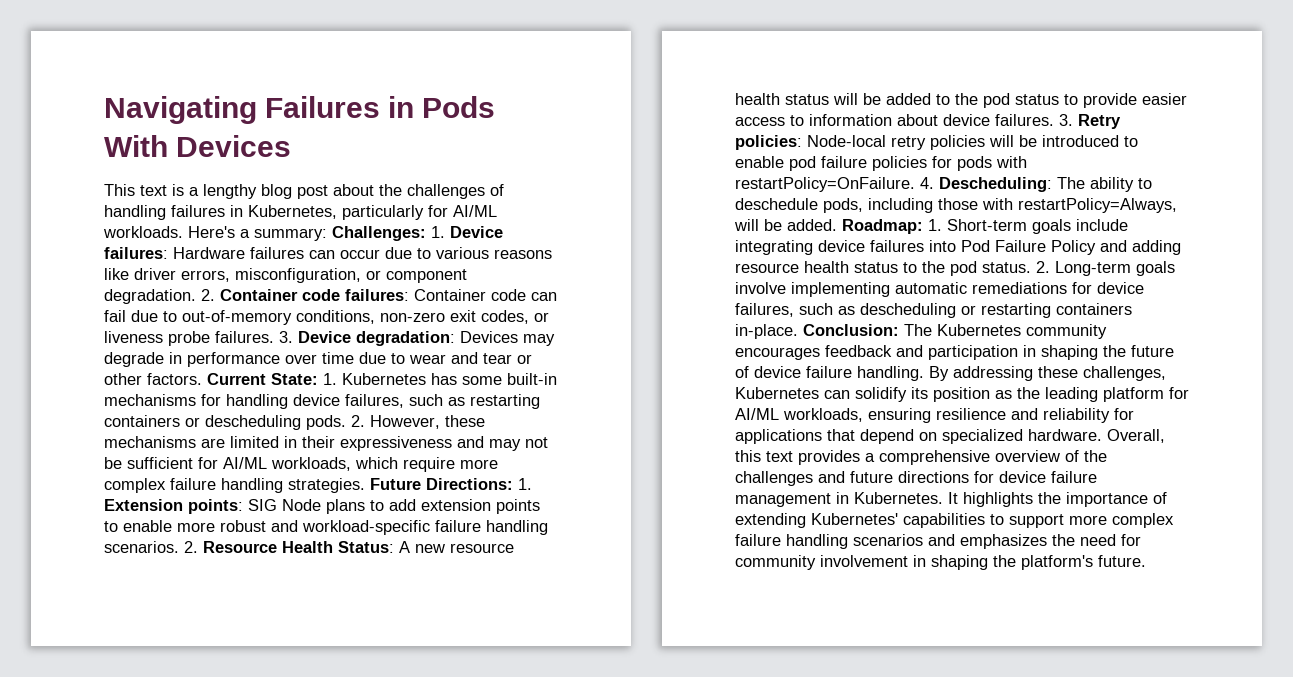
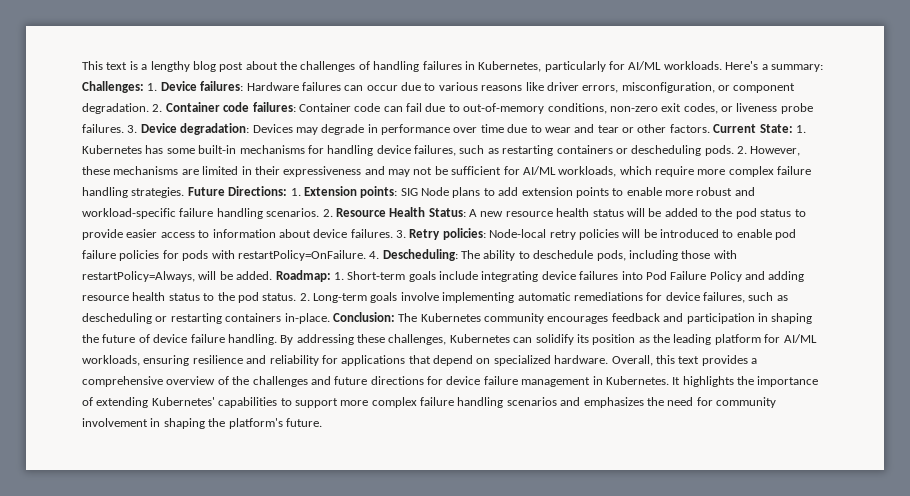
- Navigating Failures in Pods With Devices

